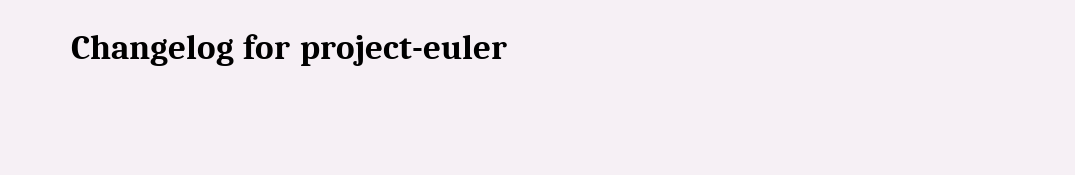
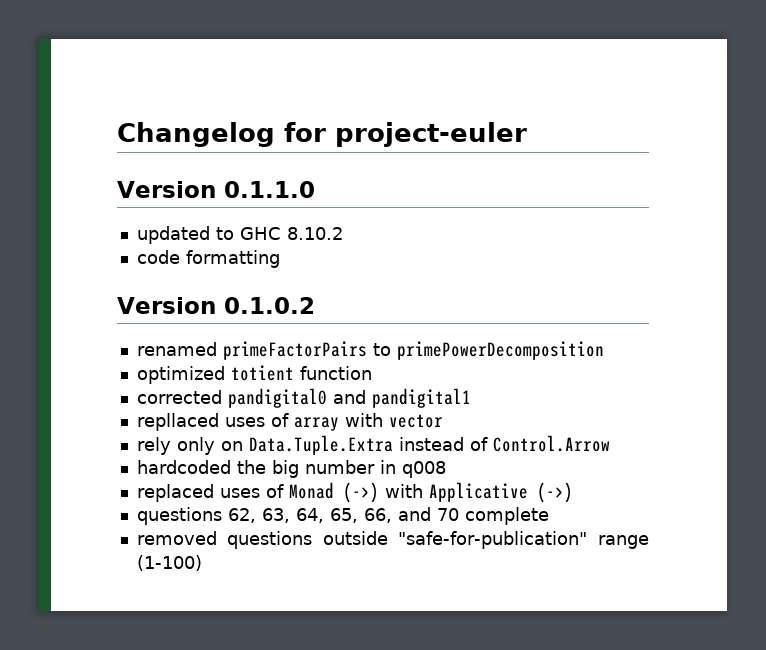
+ Version 0.1.1.0
+ updated to GHC 8.10.2
+ code formatting
+ Version 0.1.0.2
+ renamed primeFactorPairs to primePowerDecomposition
+ optimized totient function
+ corrected pandigital0 and pandigital1
+ repllaced uses of array with vector
+ rely only on Data.Tuple.Extra instead of Control.Arrow
+ hardcoded the big number in q008
+ replaced uses of Monad (->) with Applicative (->)
+ questions 62, 63, 64, 65, 66, and 70 complete
+ removed questions outside "safe-for-publication" range (1-100)

